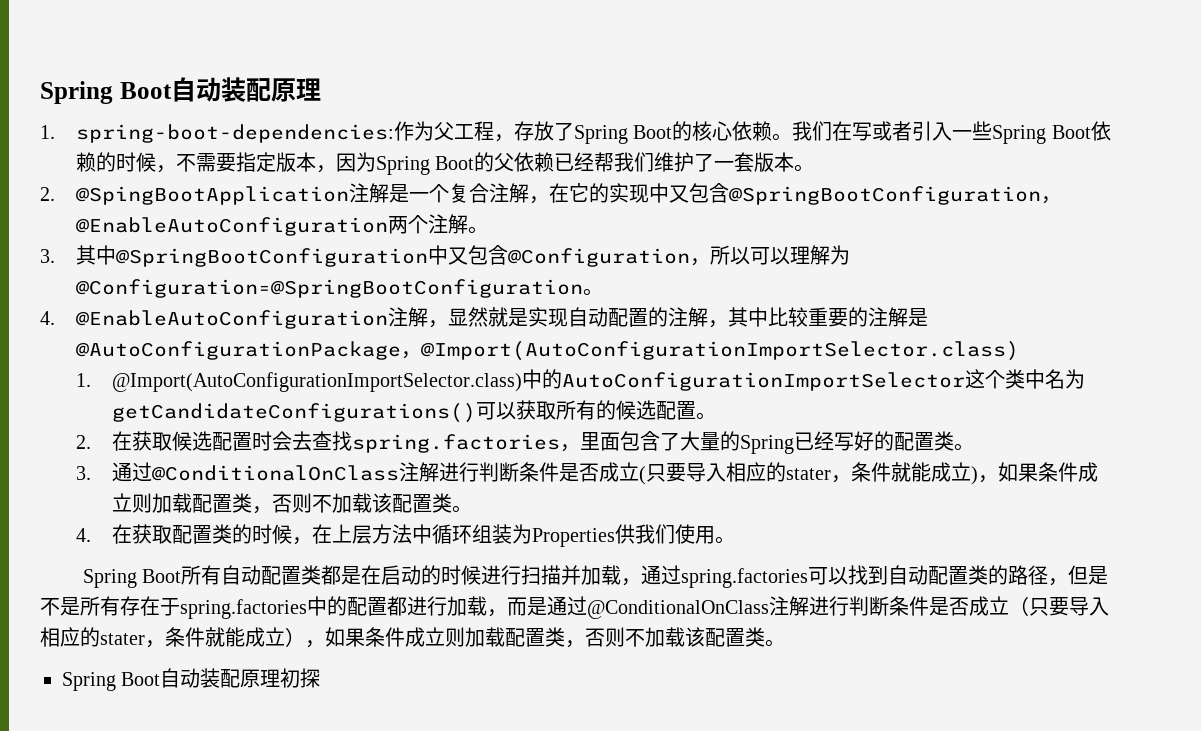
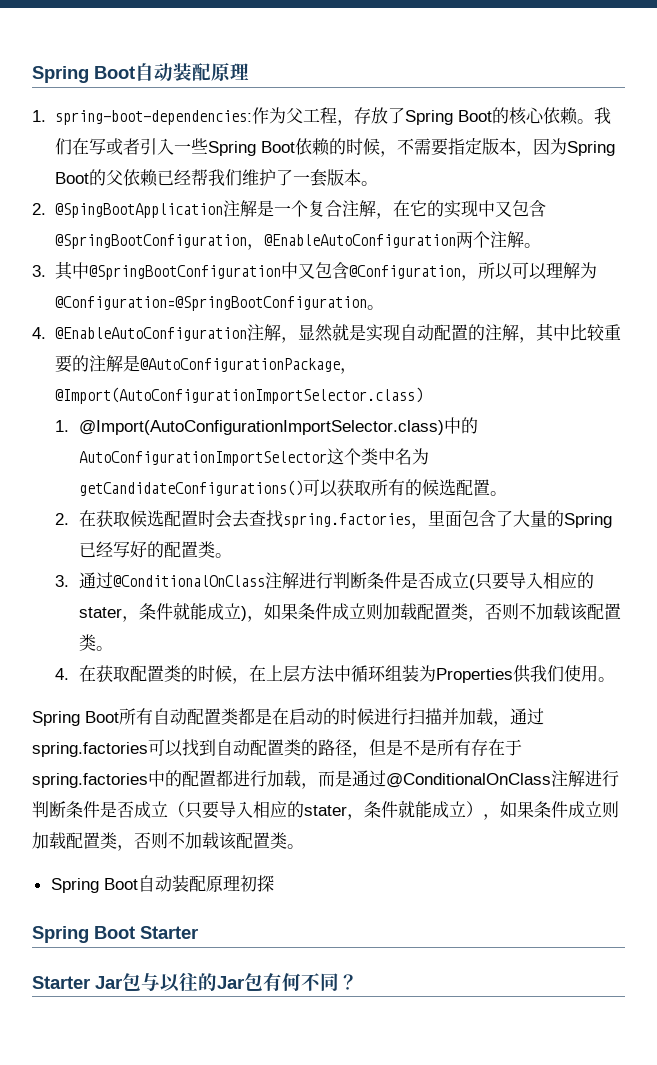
+ Spring Boot Starter
+ Starter Jar包与以往的Jar包有何不同？

